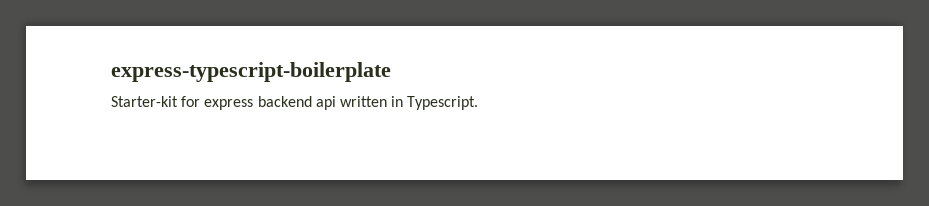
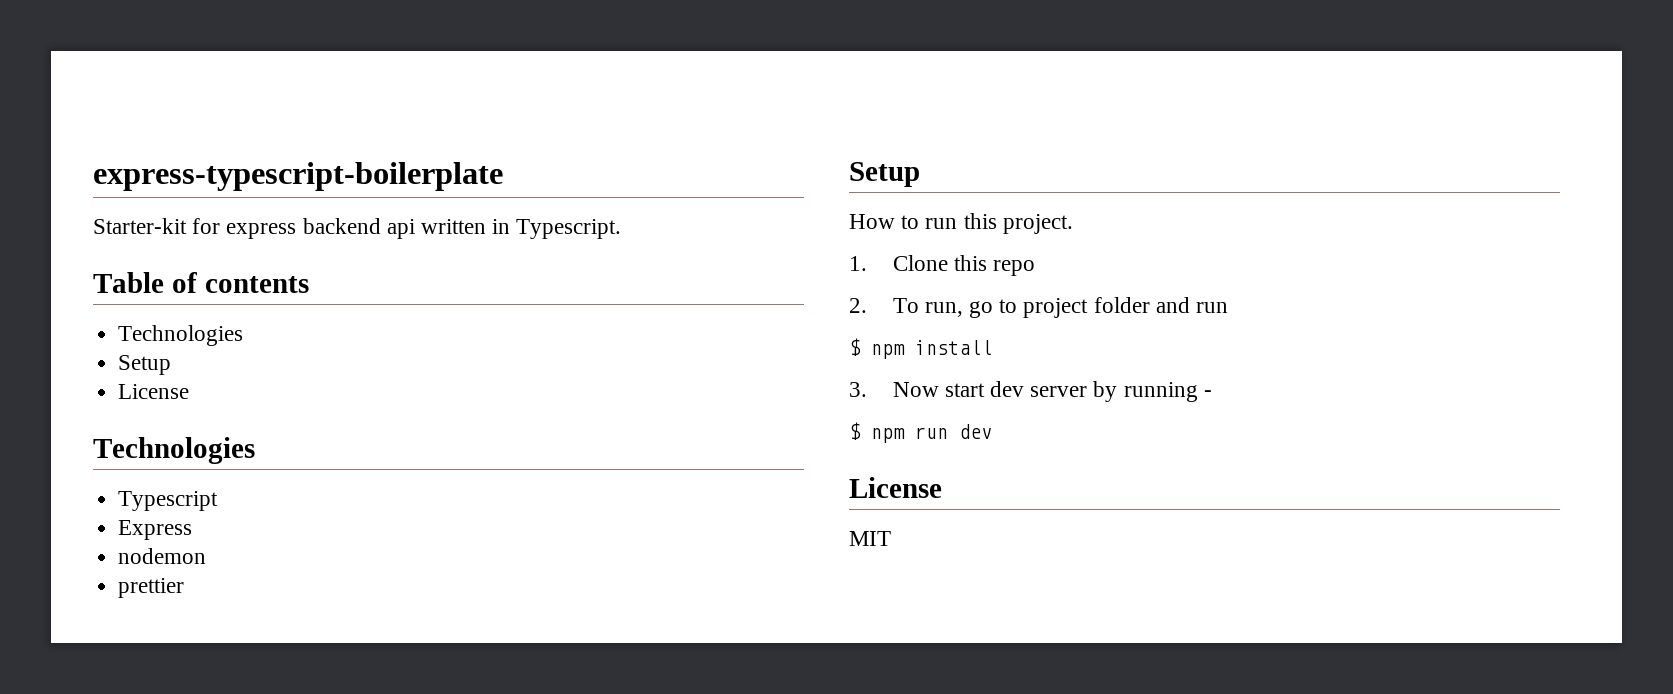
+ Table of contents
+ Technologies
+ Setup
+ License
+ Technologies
+ Typescript
+ Express
+ nodemon
+ prettier
+ Setup
+ How to run this project.
+ 1. Clone this repo
+ 2. To run, go to project folder and run
+ $ npm install
+ 3. Now start dev server by running -
+ $ npm run dev
+ License
+ MIT

